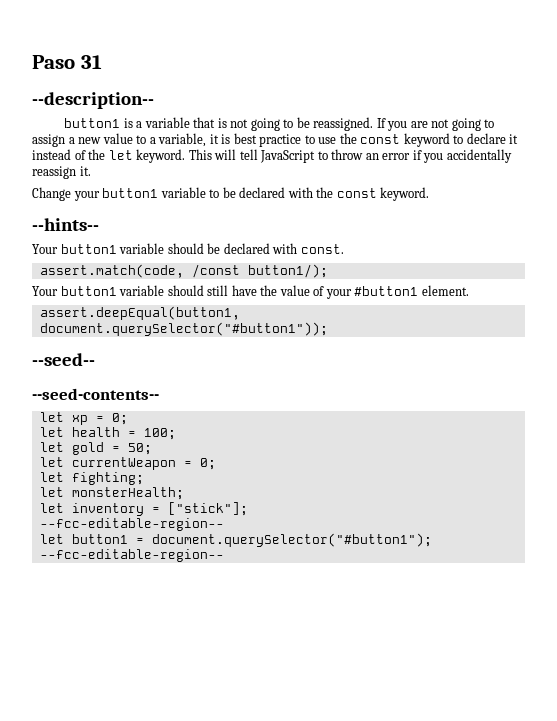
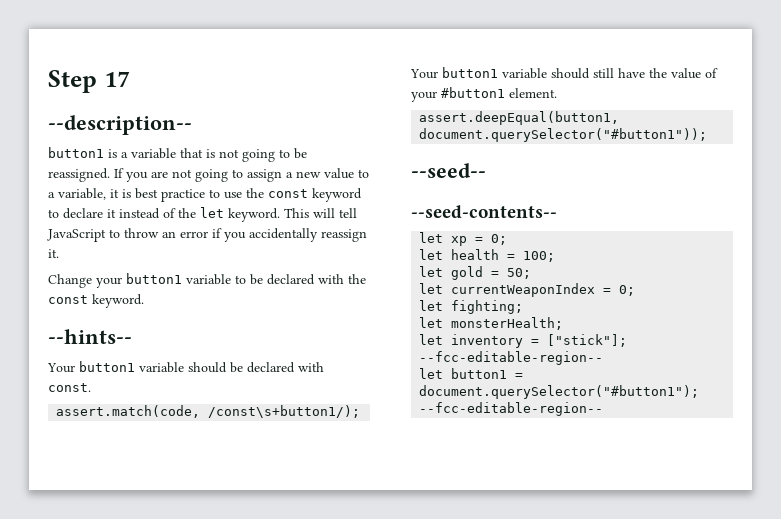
- Paso 31
+ Step 17
- assert.match(code, /const button1/);
+ assert.match(code, /const\s+button1/);
- let currentWeapon = 0;
+ let currentWeaponIndex = 0;

